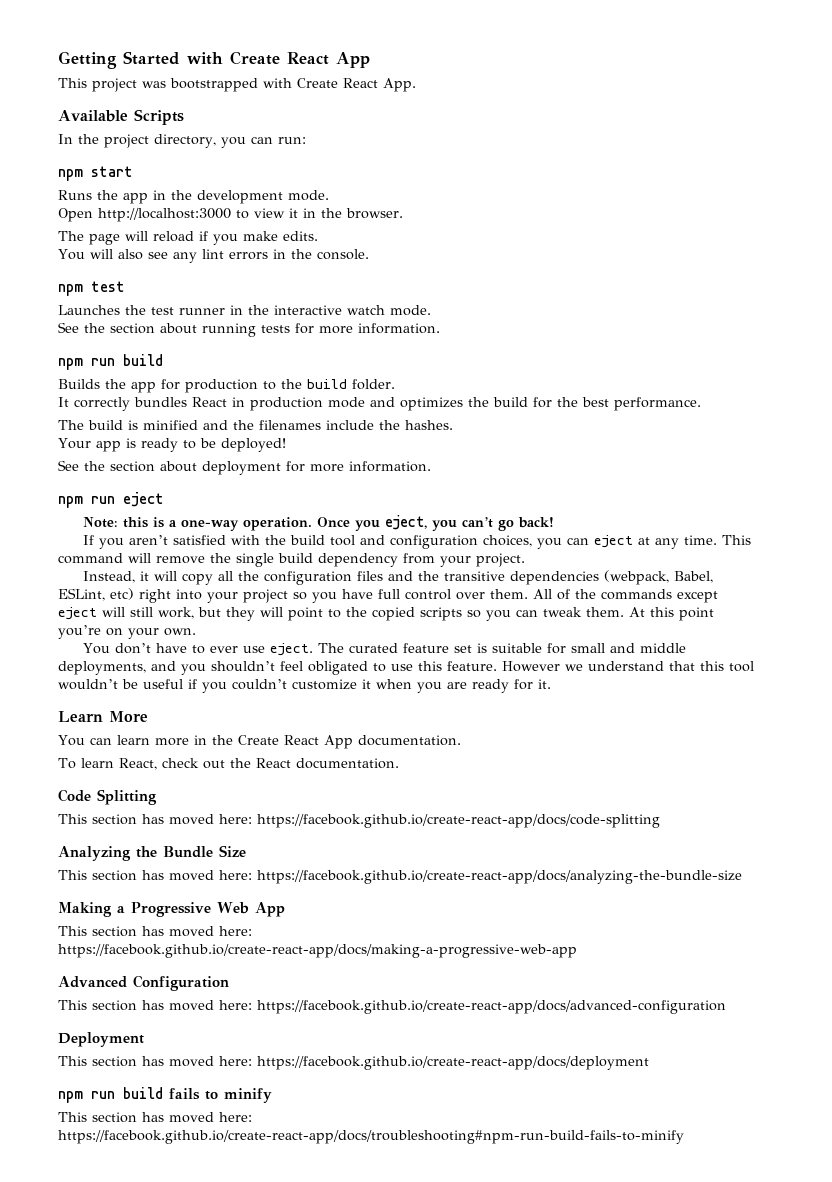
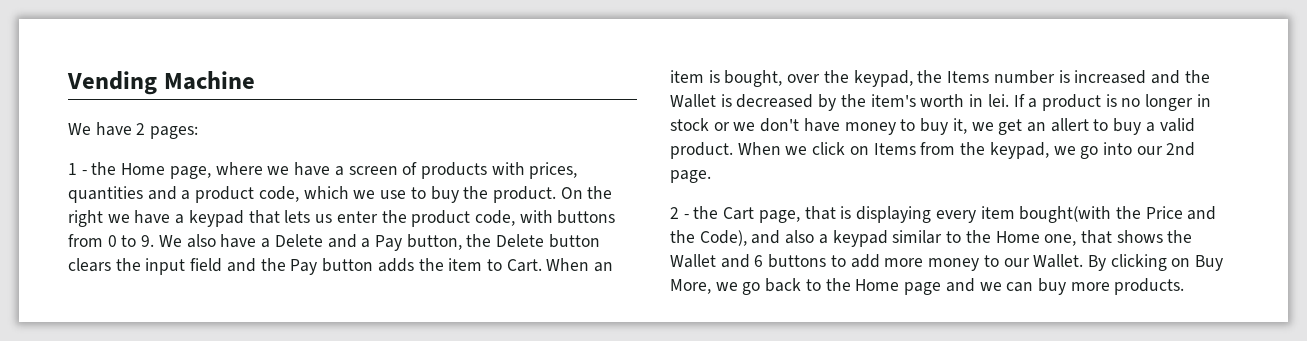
- Getting Started with Create React App
- This project was bootstrapped with Create React App.
- Available Scripts
- In the project directory, you can run:
- npm start
- Runs the app in the development mode.
- Open http://localhost:3000 to view it in the browser.
- The page will reload if you make edits.
- You will also see any lint errors in the console.
- npm test
- Launches the test runner in the interactive watch mode.
- See the section about running tests for more information.
- npm run build
- Builds the app for production to the build folder.
- It correctly bundles React in production mode and optimizes the build for the best performance.
- The build is minified and the filenames include the hashes.
- Your app is ready to be deployed!
- See the section about deployment for more information.
- npm run eject
- Note: this is a one-way operation. Once you eject, you can’t go back!
- If you aren’t satisfied with the build tool and configuration choices, you can eject at any time. This command will remove the single build dependency from your project.
- Instead, it will copy all the configuration files and the transitive dependencies (webpack, Babel, ESLint, etc) right into your project so you have full control over them. All of the commands except eject will still work, but they will point to the copied scripts so you can tweak them. At this point you’re on your own.
- You don’t have to ever use eject. The curated feature set is suitable for small and middle deployments, and you shouldn’t feel obligated to use this feature. However we understand that this tool wouldn’t be useful if you couldn’t customize it when you are ready for it.
- Learn More
- You can learn more in the Create React App documentation.
- To learn React, check out the React documentation.
- Code Splitting
- This section has moved here: https://facebook.github.io/create-react-app/docs/code-splitting
- Analyzing the Bundle Size
- This section has moved here: https://facebook.github.io/create-react-app/docs/analyzing-the-bundle-size
- Making a Progressive Web App
- This section has moved here: https://facebook.github.io/create-react-app/docs/making-a-progressive-web-app
- Advanced Configuration
- This section has moved here: https://facebook.github.io/create-react-app/docs/advanced-configuration
- Deployment
- This section has moved here: https://facebook.github.io/create-react-app/docs/deployment
- npm run build fails to minify
- This section has moved here: https://facebook.github.io/create-react-app/docs/troubleshooting#npm-run-build-fails-to-minify
+ Vending Machine
+ We have 2 pages:
+ 1 - the Home page, where we have a screen of products with prices, quantities and a product code, which we use to buy the product. On the right we have a keypad that lets us enter the product code, with buttons from 0 to 9. We also have a Delete and a Pay button, the Delete button clears the input field and the Pay button adds the item to Cart. When an item is bought, over the keypad, the Items number is increased and the Wallet is decreased by the item's worth in lei. If a product is no longer in stock or we don't have money to buy it, we get an allert to buy a valid product. When we click on Items from the keypad, we go into our 2nd page.
+ 2 - the Cart page, that is displaying every item bought(with the Price and the Code), and also a keypad similar to the Home one, that shows the Wallet and 6 buttons to add more money to our Wallet. By clicking on Buy More, we go back to the Home page and we can buy more products.

